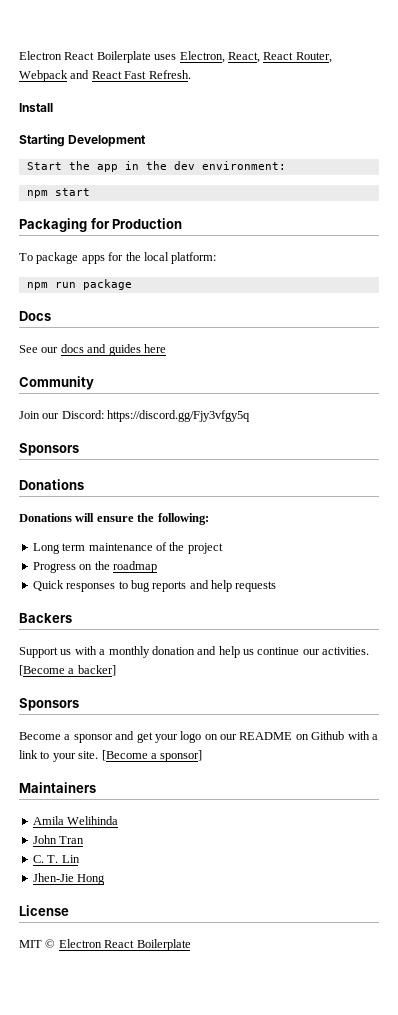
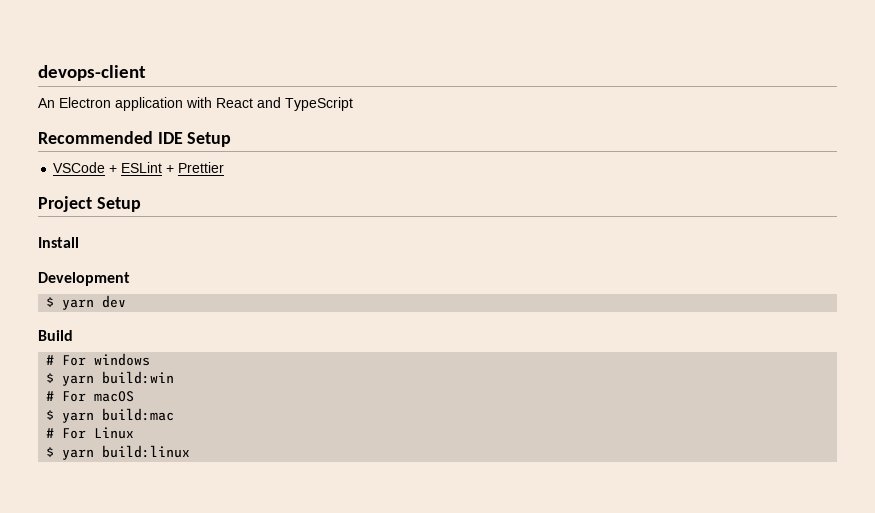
- Electron React Boilerplate uses Electron, React, React Router, Webpack and React Fast Refresh.
+ devops-client
+ An Electron application with React and TypeScript
+ Recommended IDE Setup
+ VSCode + ESLint + Prettier
+ Project Setup
- Starting Development
+ Development
- Start the app in the dev environment:
- npm start
- Packaging for Production
- To package apps for the local platform:
- npm run package
- Docs
- See our docs and guides here
- Community
- Join our Discord: https://discord.gg/Fjy3vfgy5q
- Sponsors
- Donations
- Donations will ensure the following:
- Long term maintenance of the project
- Progress on the roadmap
- Quick responses to bug reports and help requests
- Backers
- Support us with a monthly donation and help us continue our activities. [Become a backer]
- Sponsors
- Become a sponsor and get your logo on our README on Github with a link to your site. [Become a sponsor]
- Maintainers
- Amila Welihinda
- John Tran
- C. T. Lin
- Jhen-Jie Hong
- License
- MIT © Electron React Boilerplate
+ $ yarn dev
+ Build
+ # For windows
+ $ yarn build:win
+ # For macOS
+ $ yarn build:mac
+ # For Linux
+ $ yarn build:linux

